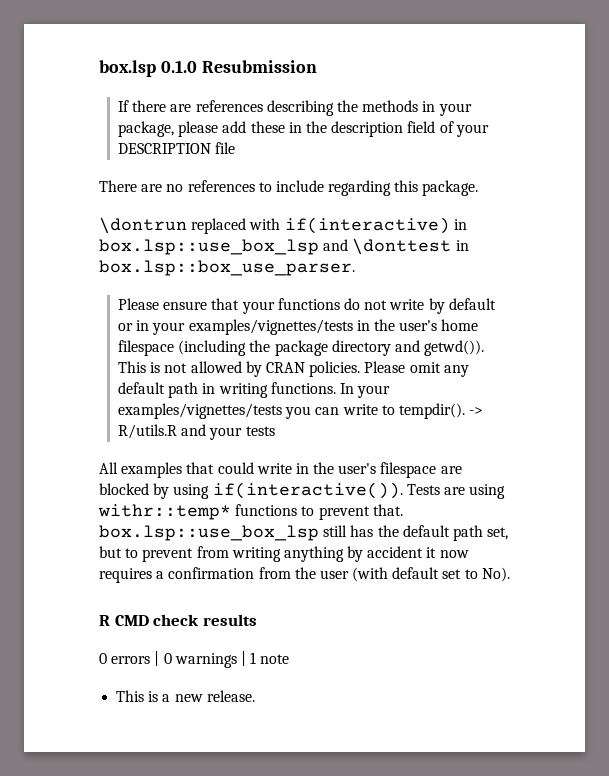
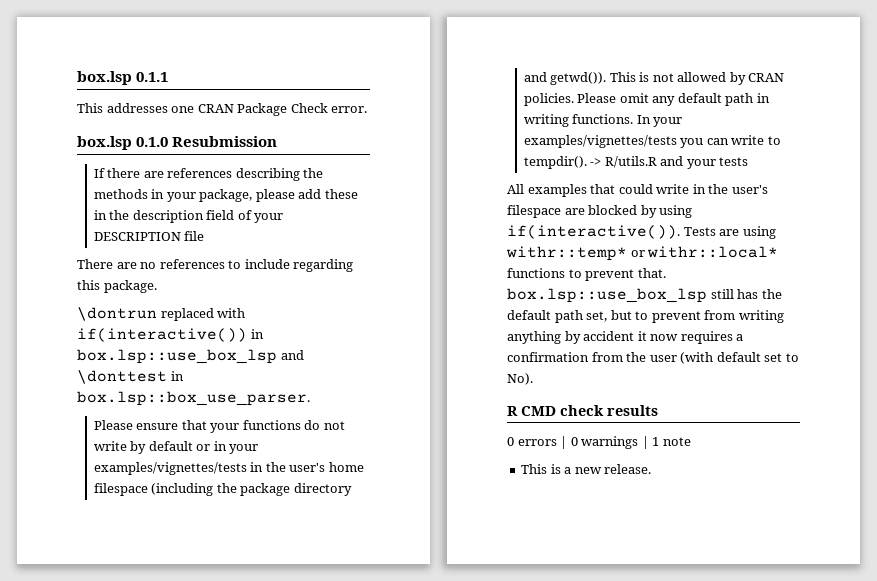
+ box.lsp 0.1.1
+ This addresses one CRAN Package Check error.
- \dontrun replaced with if(interactive) in box.lsp::use_box_lsp and \donttest in box.lsp::box_use_parser.
+ \dontrun replaced with if(interactive()) in box.lsp::use_box_lsp and \donttest in box.lsp::box_use_parser.
- Tests are using withr::temp* functions to prevent that. box.lsp::use_box_lsp still has the default path set, but to prevent from writing anything by accident it now requires a confirmation from the user (with default set to No).
+ Tests are using withr::temp* or withr::local* functions to prevent that. box.lsp::use_box_lsp still has the default path set, but to prevent from writing anything by accident it now requires a confirmation from the user (with default set to No).

